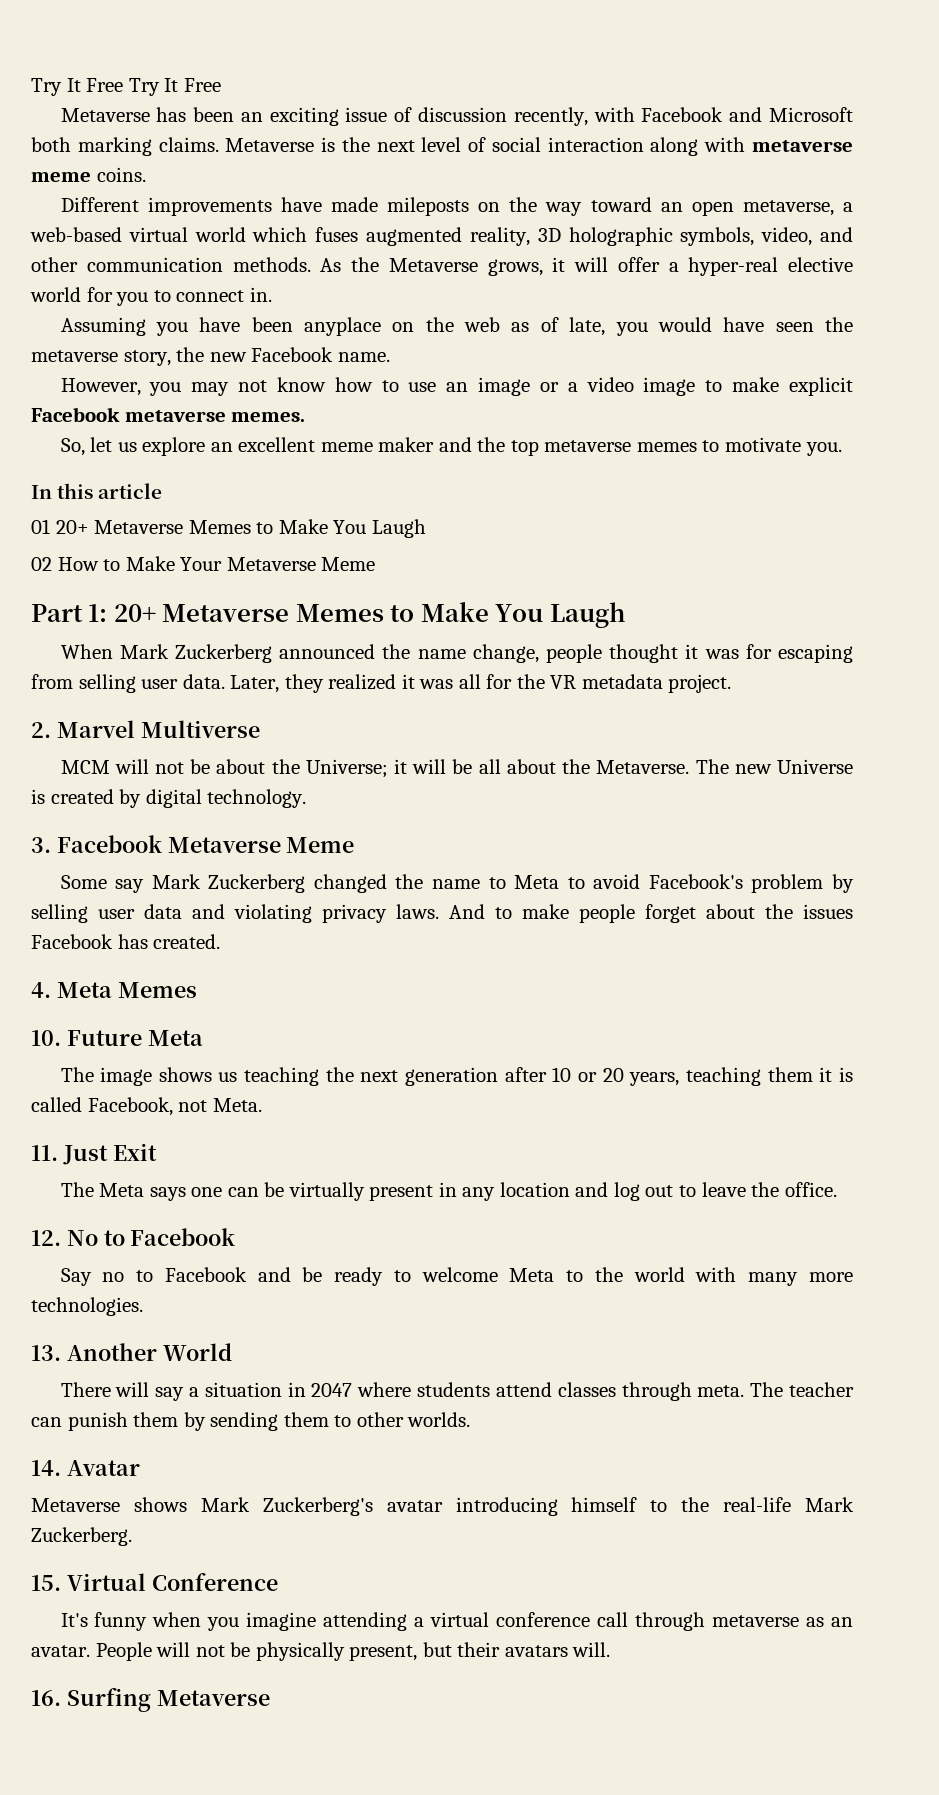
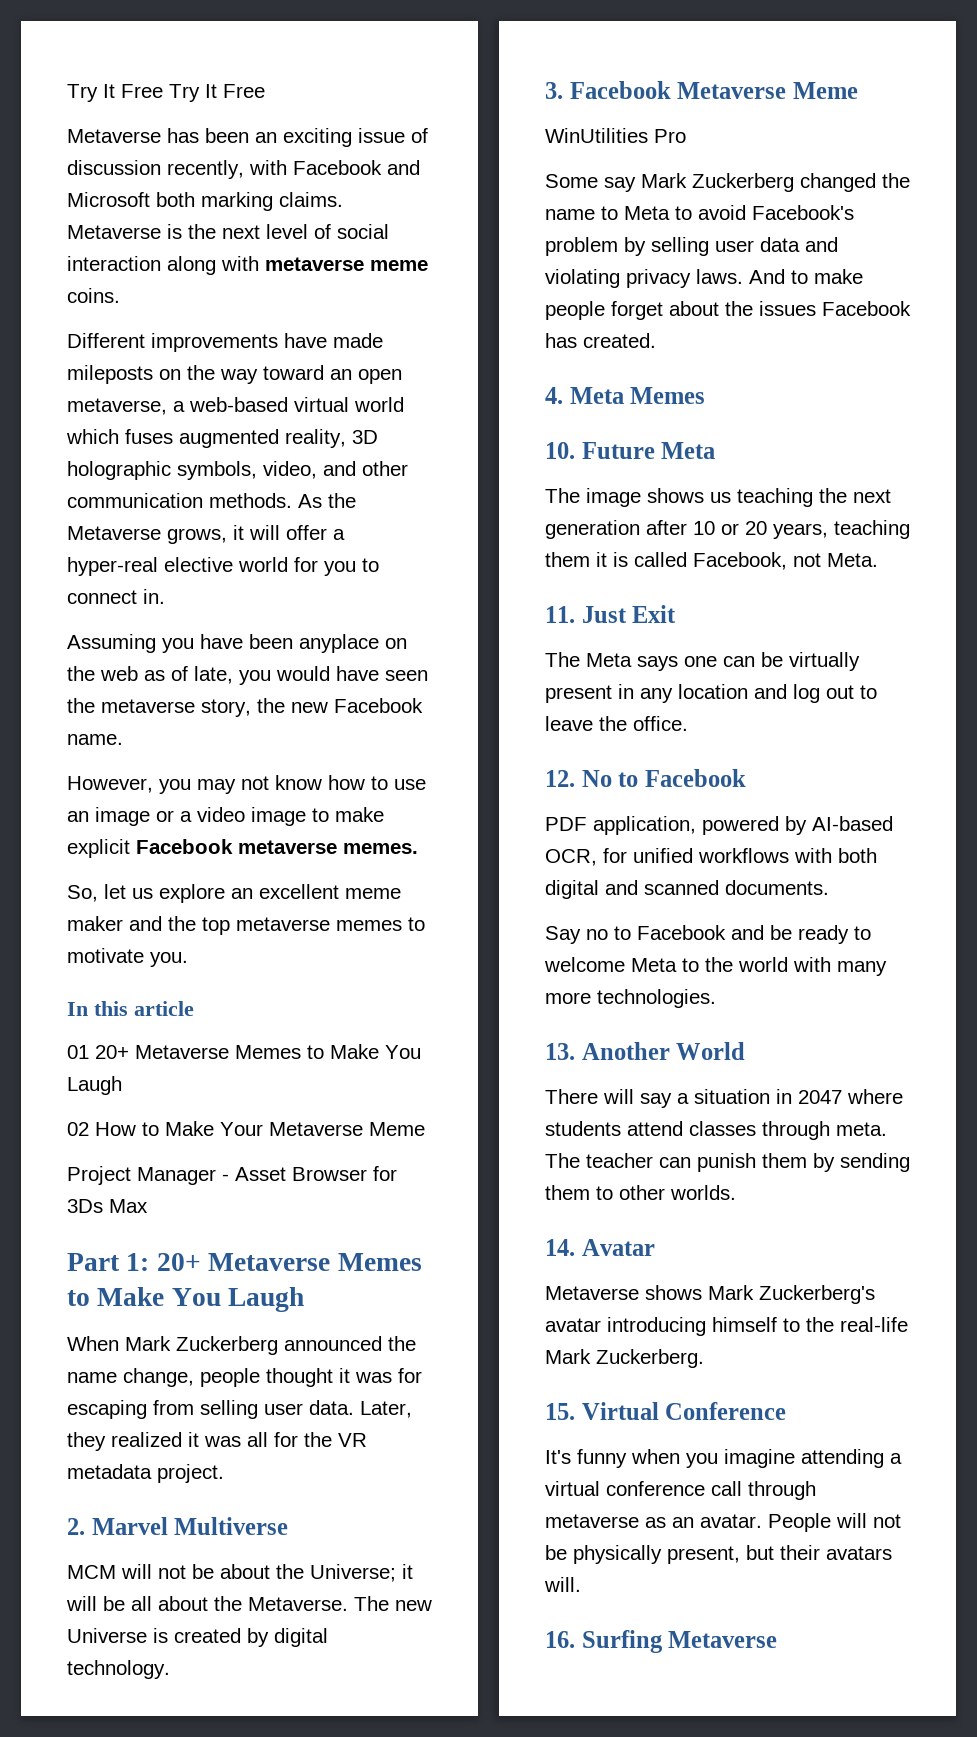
+ Project Manager - Asset Browser for 3Ds Max
+ WinUtilities Pro
+ PDF application, powered by AI-based OCR, for unified workflows with both digital and scanned documents.

